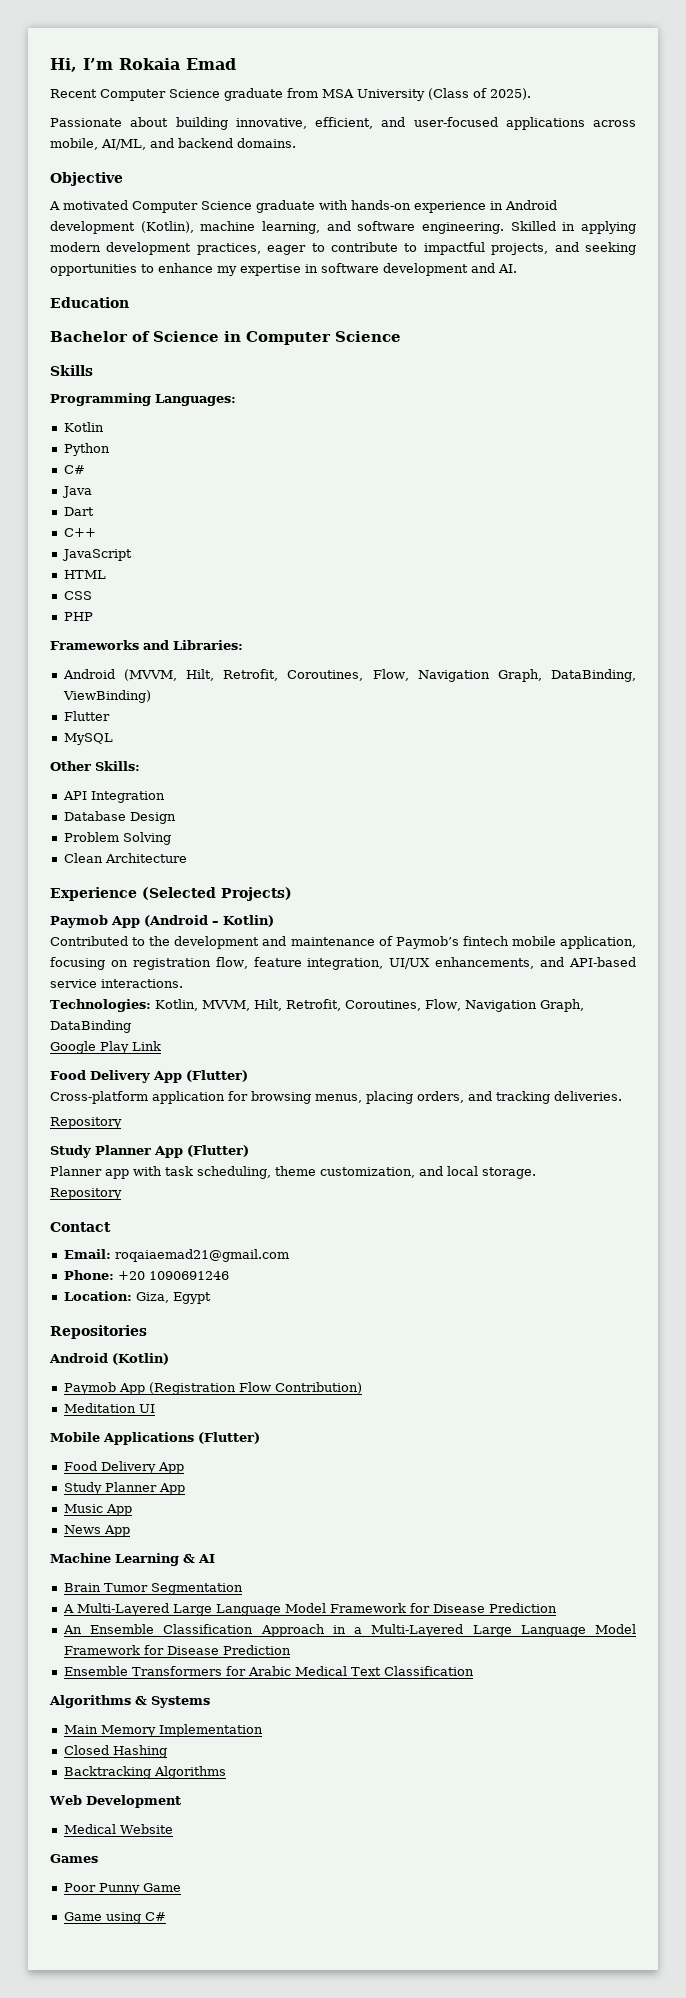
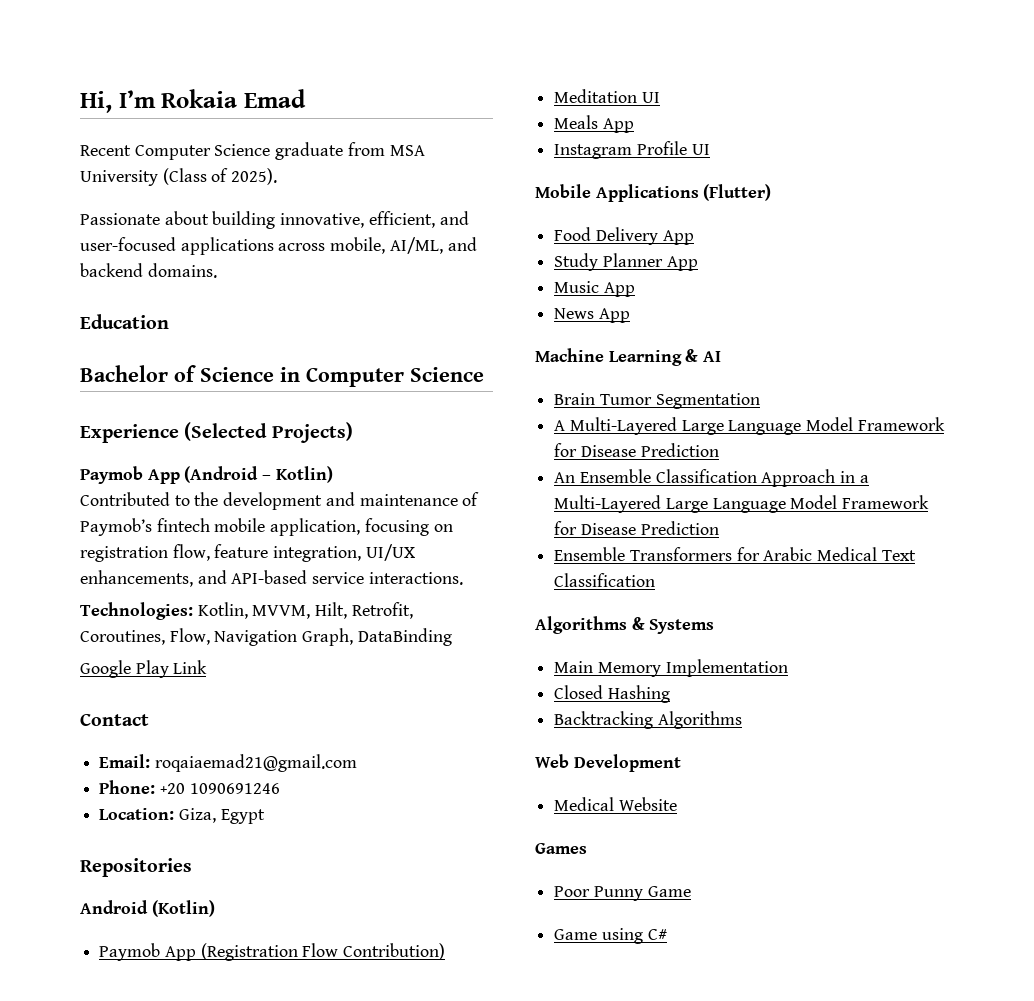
- Objective
- A motivated Computer Science graduate with hands-on experience in Android development (Kotlin), machine learning, and software engineering. Skilled in applying modern development practices, eager to contribute to impactful projects, and seeking opportunities to enhance my expertise in software development and AI.
- Skills
- Programming Languages:
- Kotlin
- Python
- C#
- Java
- Dart
- C++
- JavaScript
- HTML
- CSS
- PHP
- Frameworks and Libraries:
- Android (MVVM, Hilt, Retrofit, Coroutines, Flow, Navigation Graph, DataBinding, ViewBinding)
- Flutter
- MySQL
- Other Skills:
- API Integration
- Database Design
- Problem Solving
- Clean Architecture
- Food Delivery App (Flutter)
- Cross-platform application for browsing menus, placing orders, and tracking deliveries.
- Repository
- Study Planner App (Flutter)
- Planner app with task scheduling, theme customization, and local storage.
- Repository
+ Meals App
+ Instagram Profile UI

